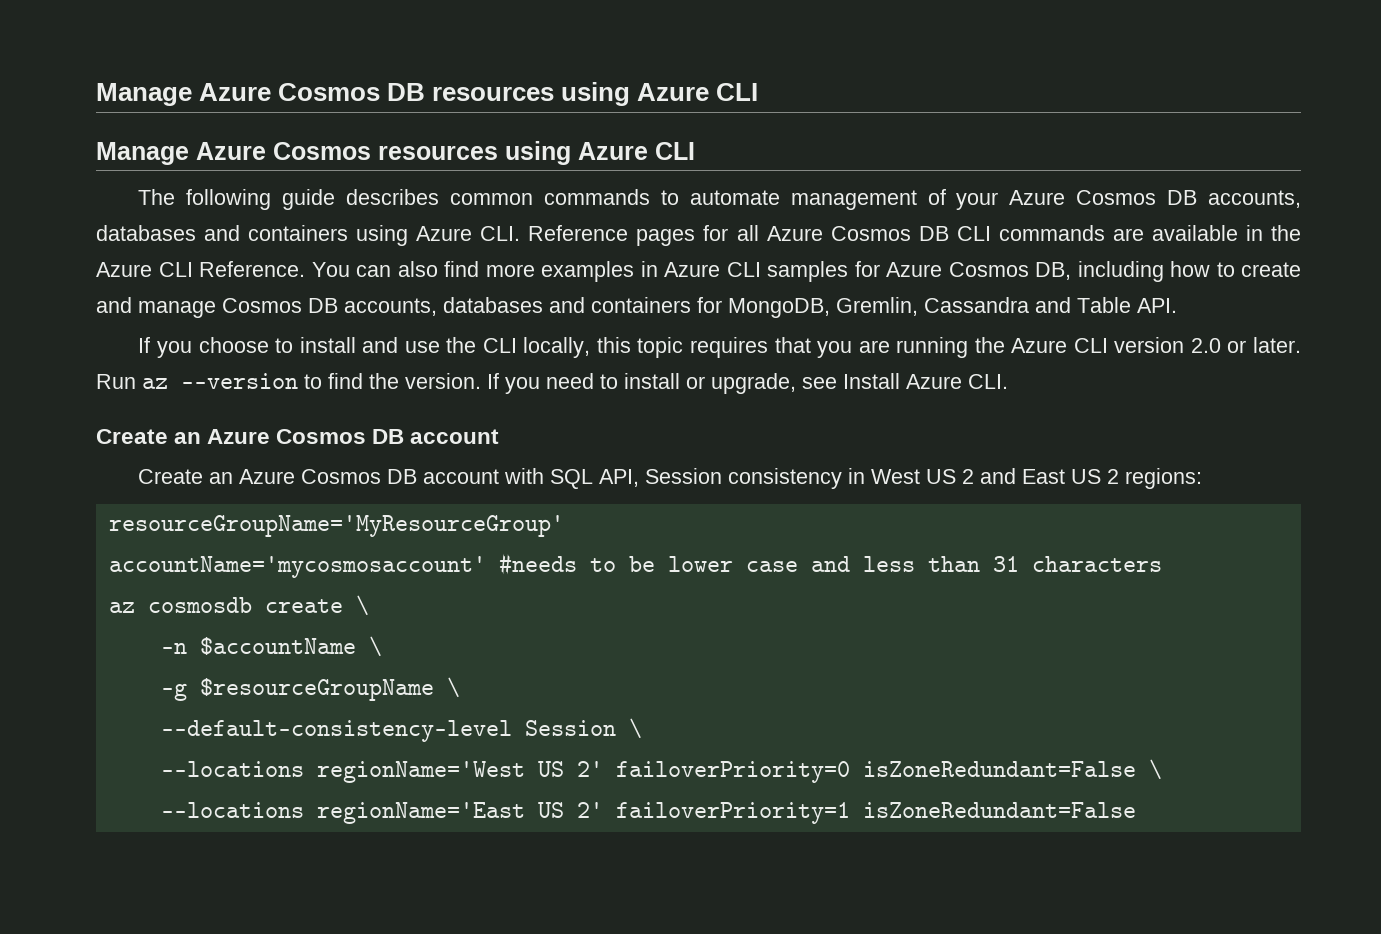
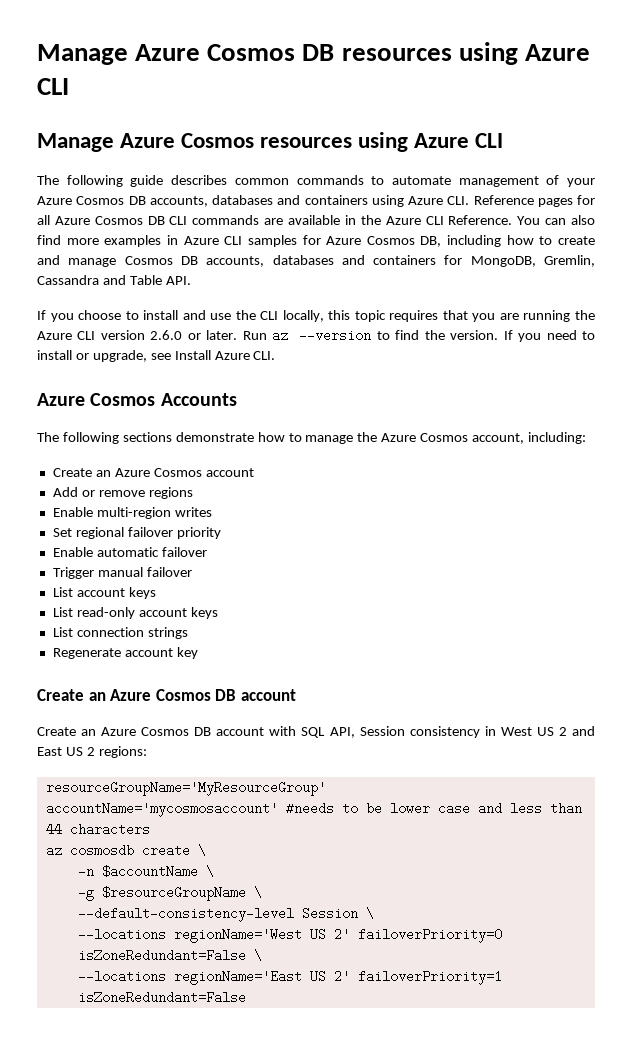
- If you choose to install and use the CLI locally, this topic requires that you are running the Azure CLI version 2.0 or later.
+ If you choose to install and use the CLI locally, this topic requires that you are running the Azure CLI version 2.6.0 or later.
+ Azure Cosmos Accounts
+ The following sections demonstrate how to manage the Azure Cosmos account, including:
+ Create an Azure Cosmos account
+ Add or remove regions
+ Enable multi-region writes
+ Set regional failover priority
+ Enable automatic failover
+ Trigger manual failover
+ List account keys
+ List read-only account keys
+ List connection strings
+ Regenerate account key
- accountName='mycosmosaccount' #needs to be lower case and less than 31 characters
+ accountName='mycosmosaccount' #needs to be lower case and less than 44 characters

